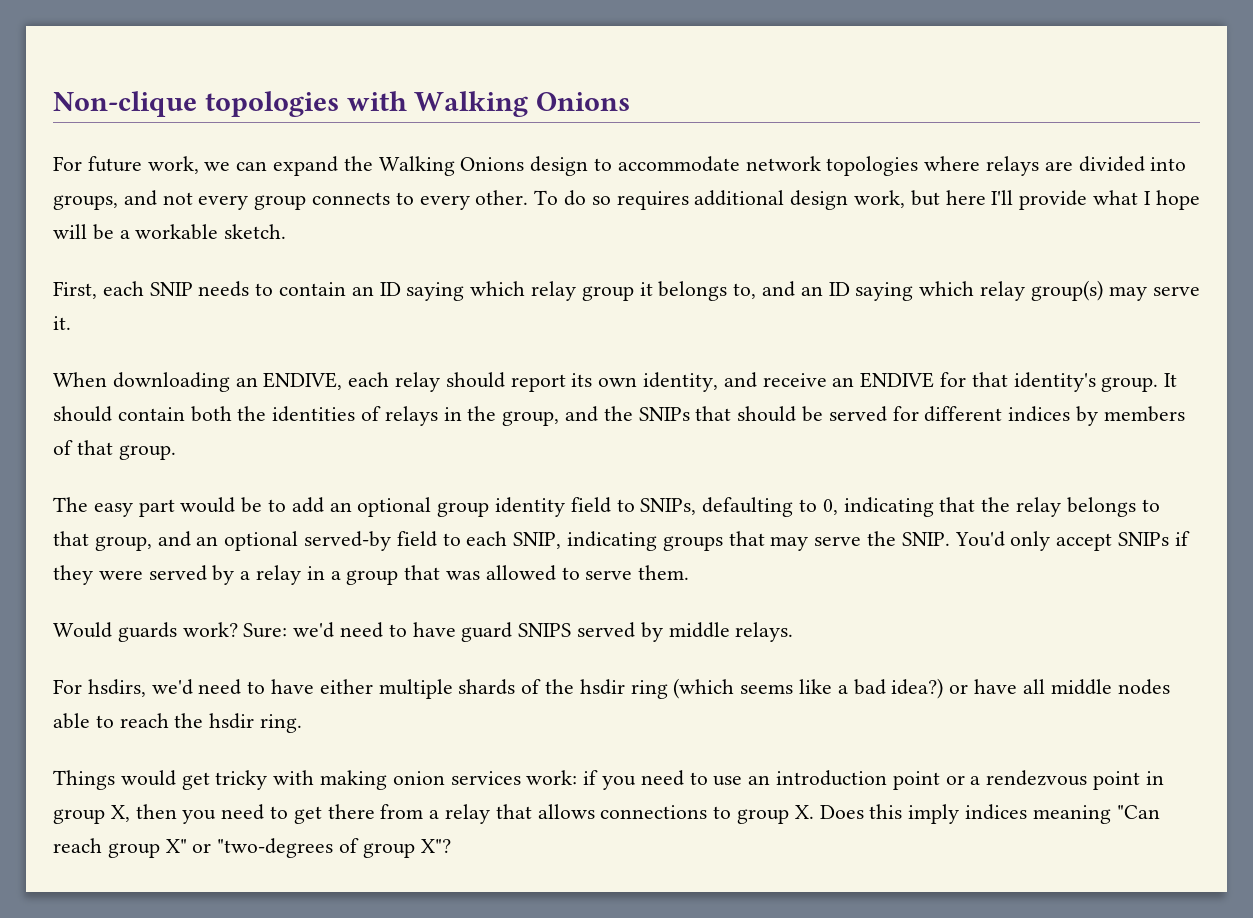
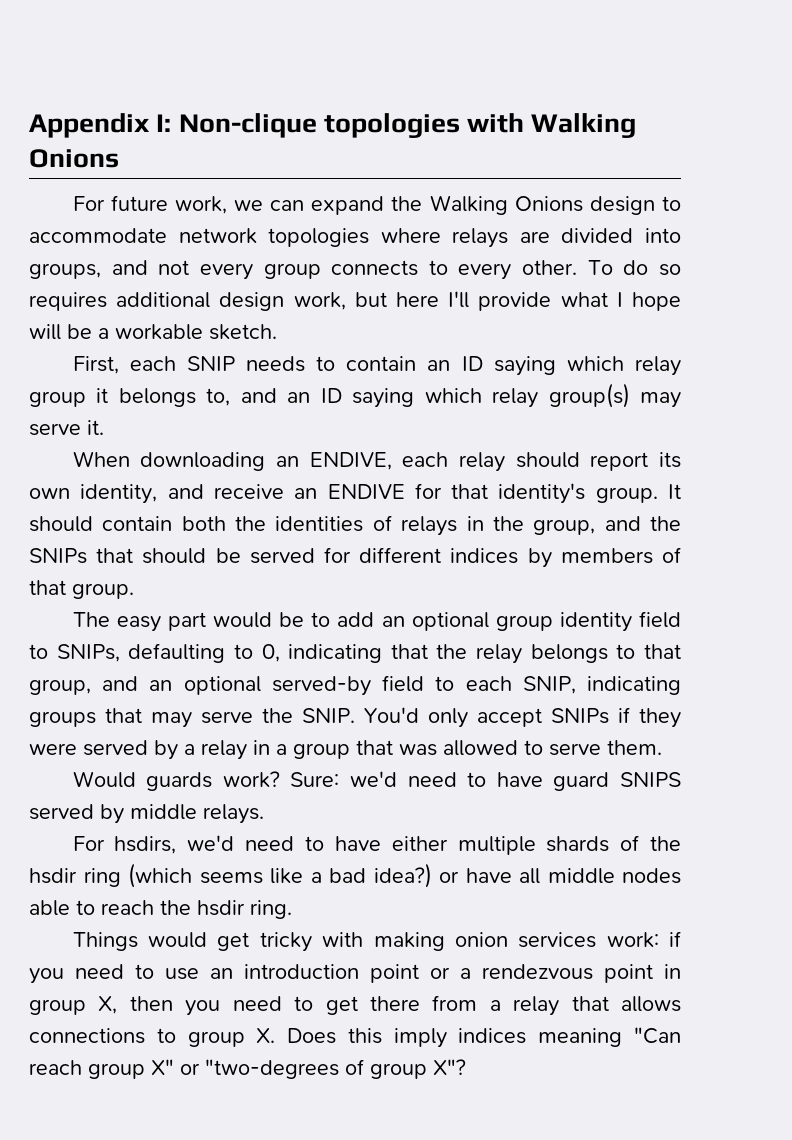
- Non-clique topologies with Walking Onions
+ Appendix I: Non-clique topologies with Walking Onions

